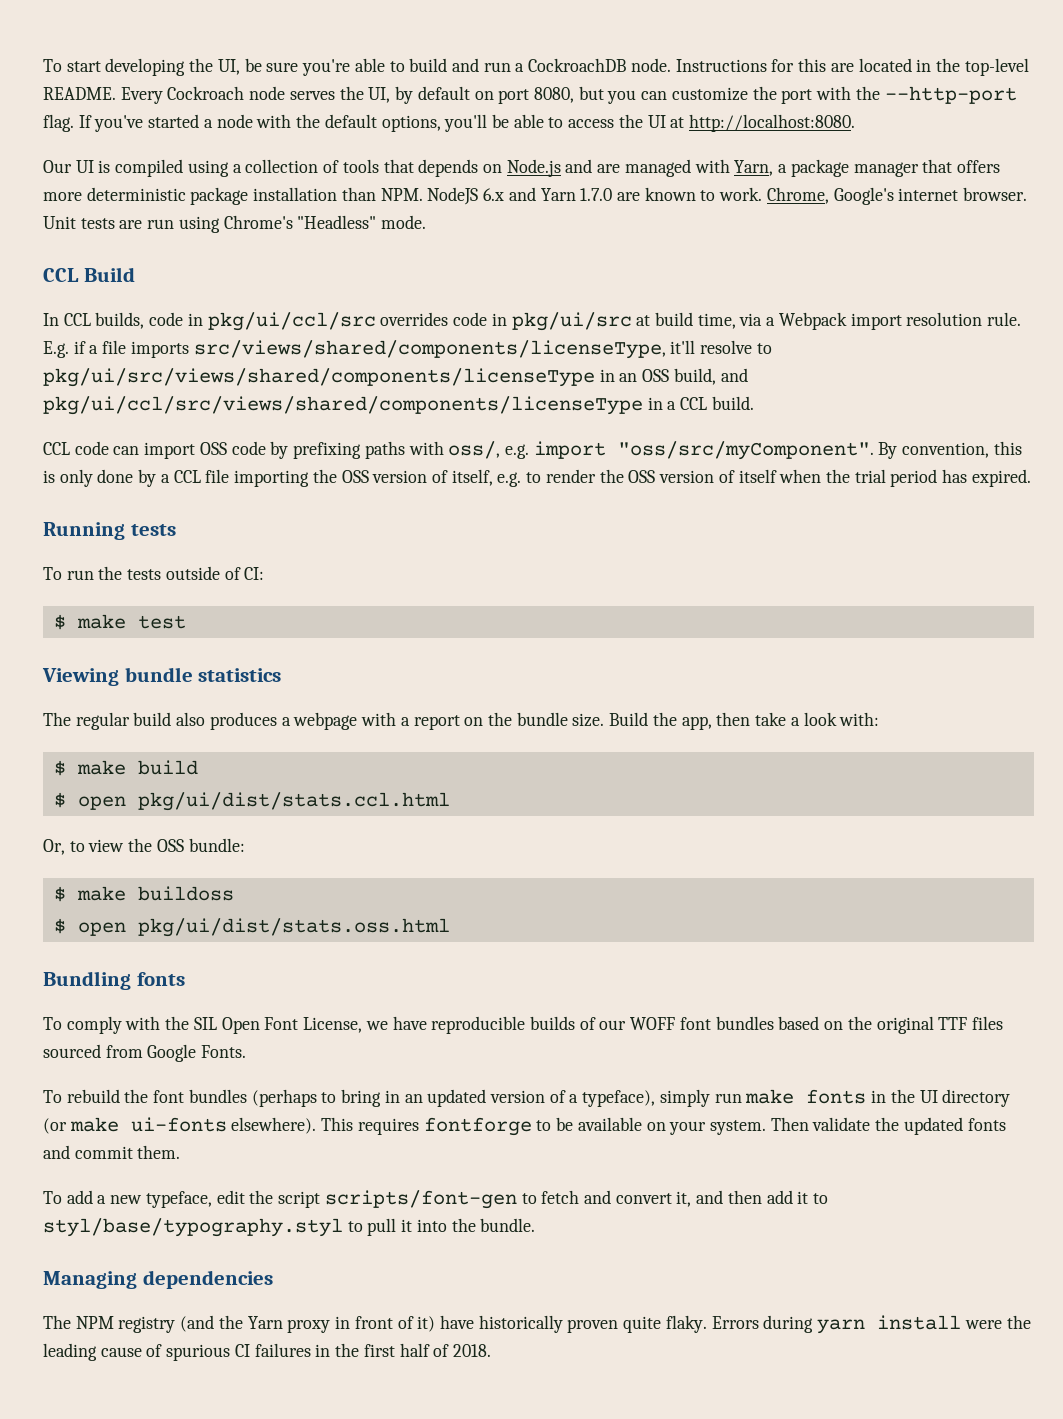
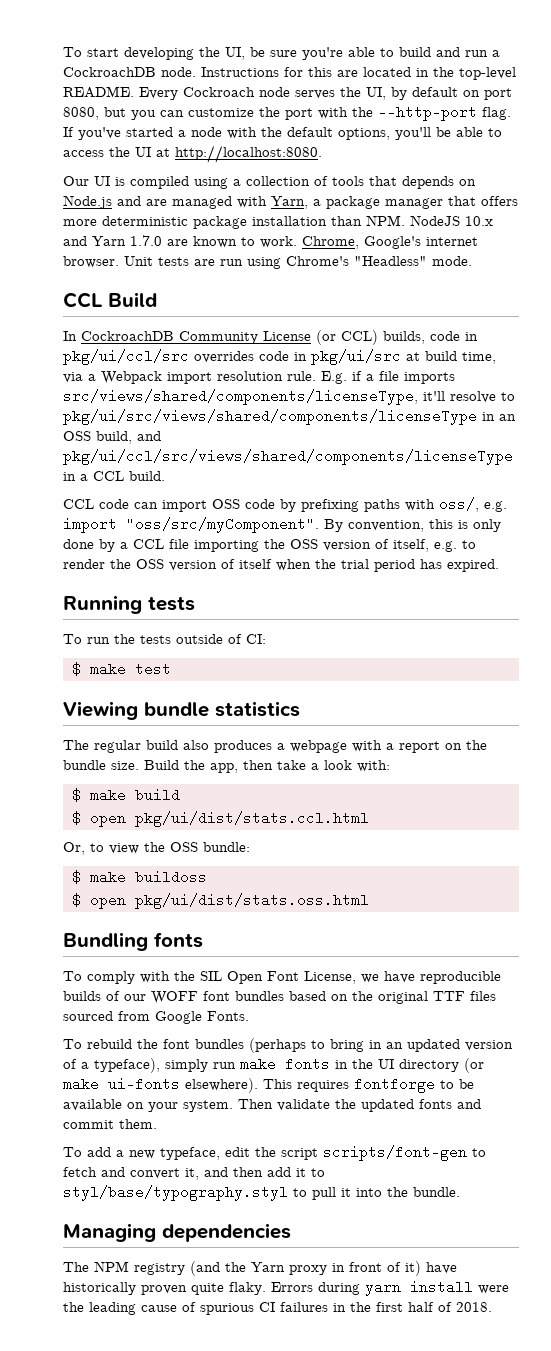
- Our UI is compiled using a collection of tools that depends on Node.js and are managed with Yarn, a package manager that offers more deterministic package installation than NPM. NodeJS 6.x and Yarn 1.7.0 are known to work.
+ Our UI is compiled using a collection of tools that depends on Node.js and are managed with Yarn, a package manager that offers more deterministic package installation than NPM. NodeJS 10.x and Yarn 1.7.0 are known to work.
- In CCL builds, code in pkg/ui/ccl/src overrides code in pkg/ui/src at build time, via a Webpack import resolution rule.
+ In CockroachDB Community License (or CCL) builds, code in pkg/ui/ccl/src overrides code in pkg/ui/src at build time, via a Webpack import resolution rule.

